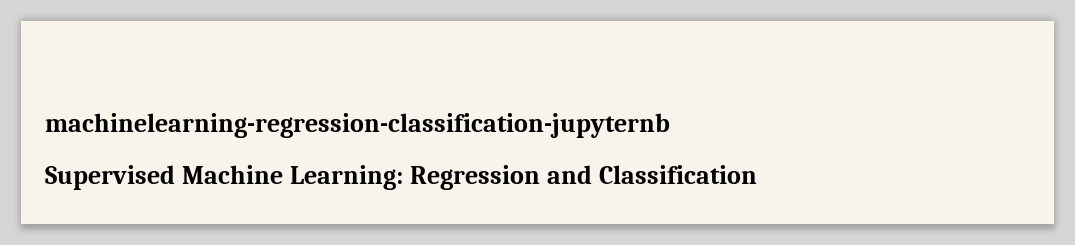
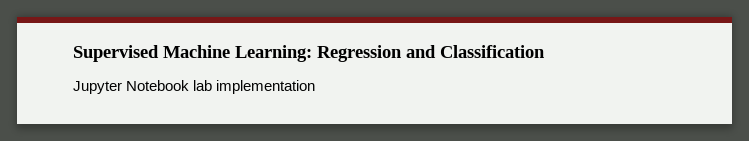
- machinelearning-regression-classification-jupyternb
+ Jupyter Notebook lab implementation

